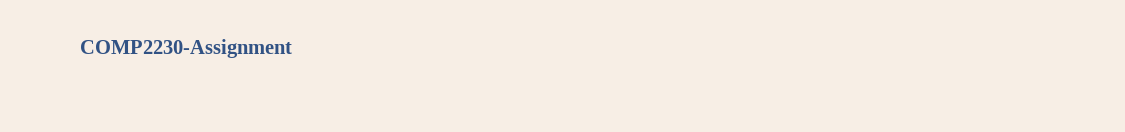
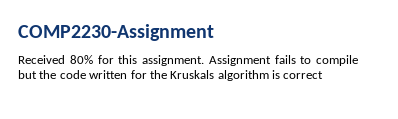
+ Received 80% for this assignment. Assignment fails to compile but the code written for the Kruskals algorithm is correct

